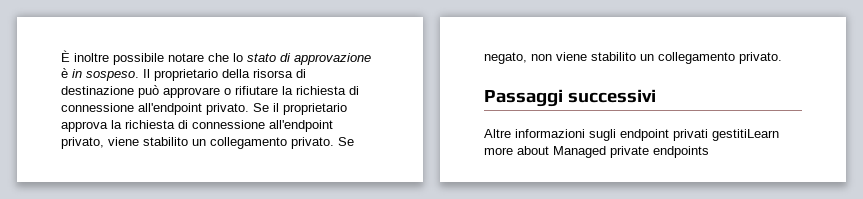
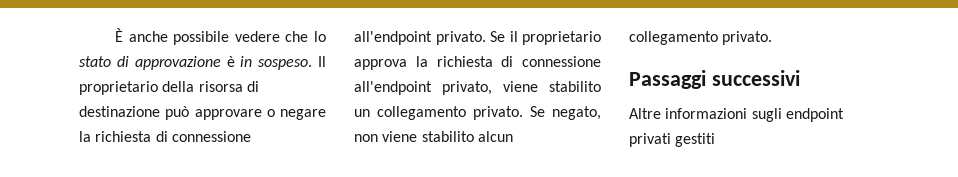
- È inoltre possibile notare che lo stato di approvazione è in sospeso.
+ È anche possibile vedere che lo stato di approvazione è in sospeso.
- Il proprietario della risorsa di destinazione può approvare o rifiutare la richiesta di connessione all'endpoint privato.
+ Il proprietario della risorsa di destinazione può approvare o negare la richiesta di connessione all'endpoint privato.
- Se negato, non viene stabilito un collegamento privato.
+ Se negato, non viene stabilito alcun collegamento privato.
- Altre informazioni sugli endpoint privati gestitiLearn more about Managed private endpoints
+ Altre informazioni sugli endpoint privati gestiti

